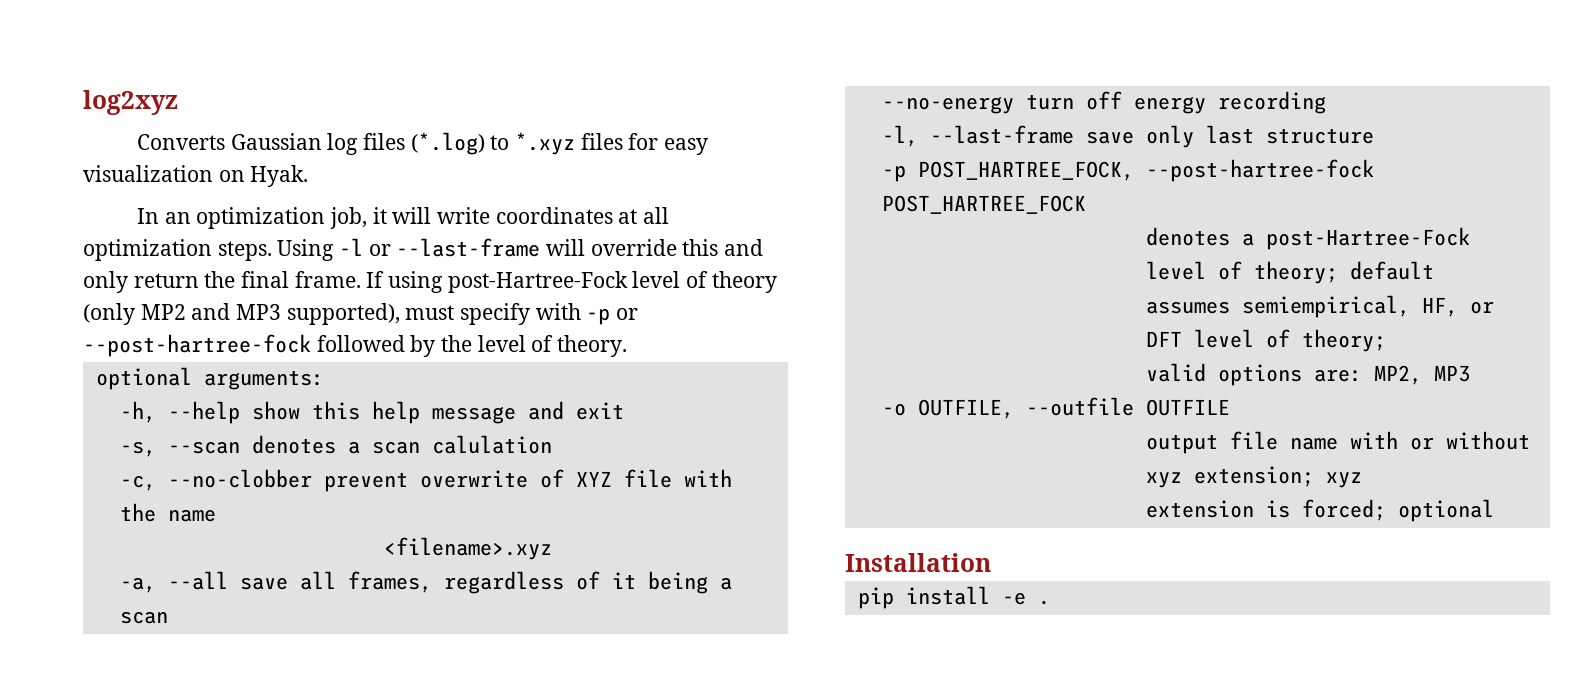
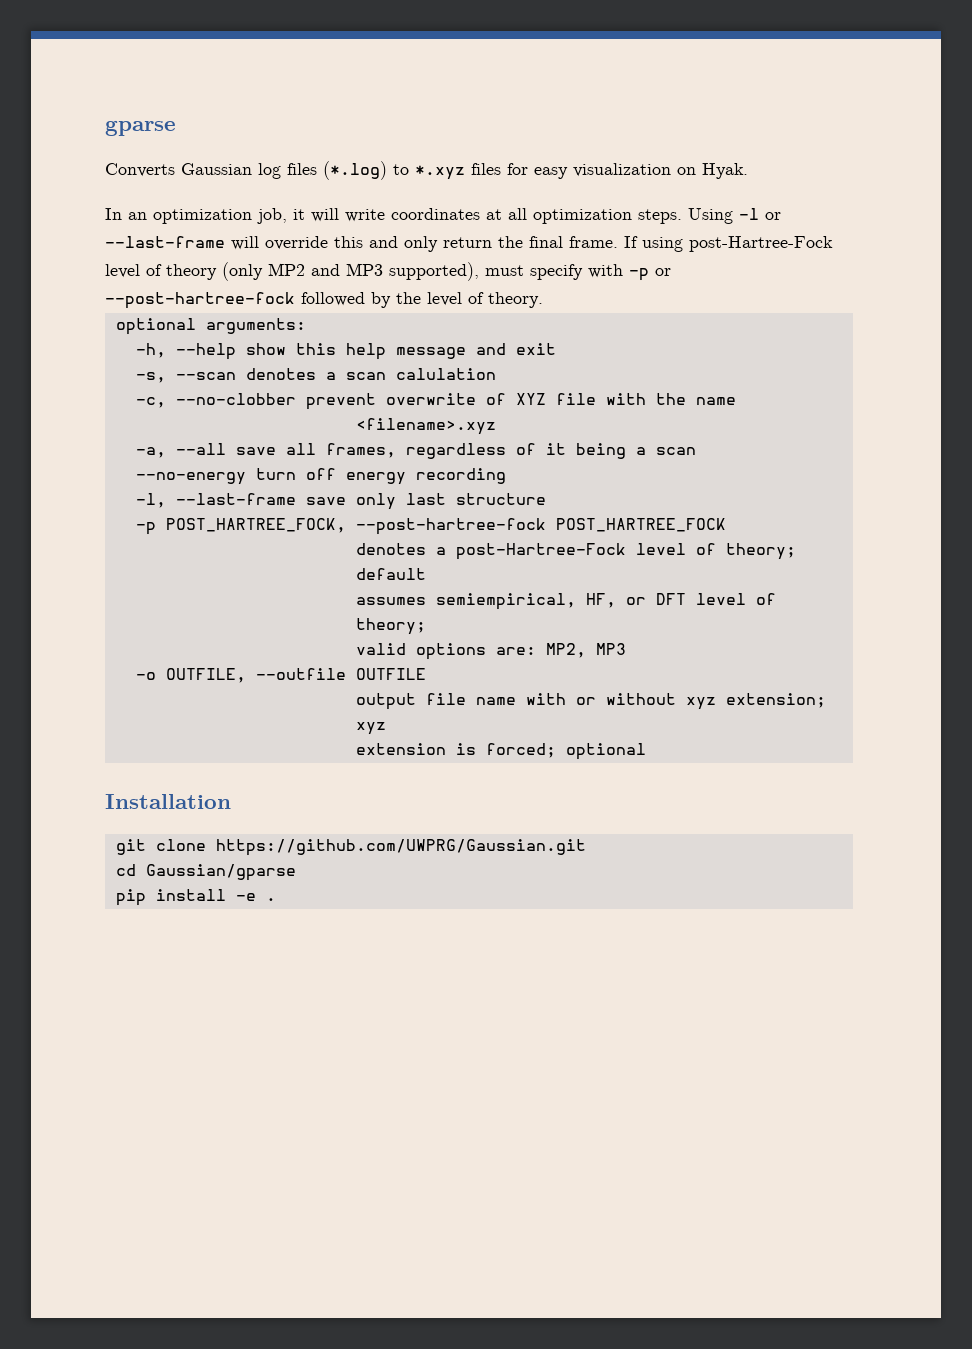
- log2xyz
+ gparse
+ git clone https://github.com/UWPRG/Gaussian.git
+ cd Gaussian/gparse

